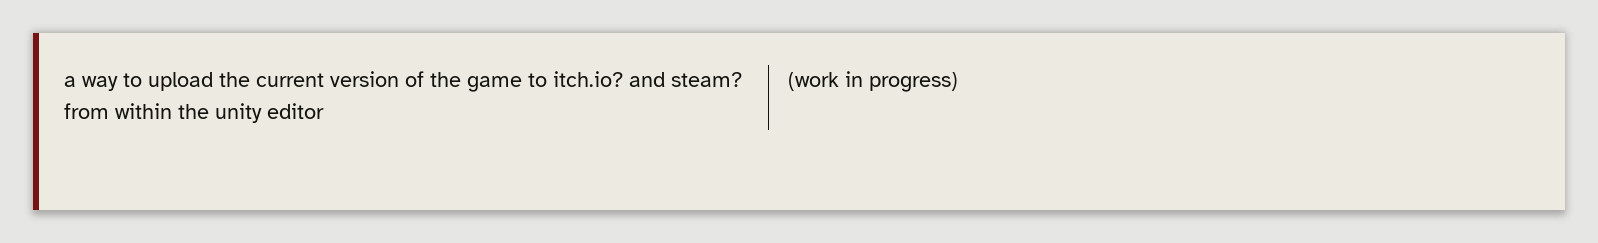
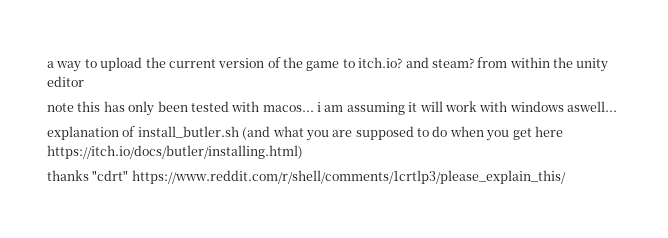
- (work in progress)
+ note this has only been tested with macos... i am assuming it will work with windows aswell...
+ explanation of install_butler.sh (and what you are supposed to do when you get here https://itch.io/docs/butler/installing.html)
+ thanks "cdrt" https://www.reddit.com/r/shell/comments/1crtlp3/please_explain_this/

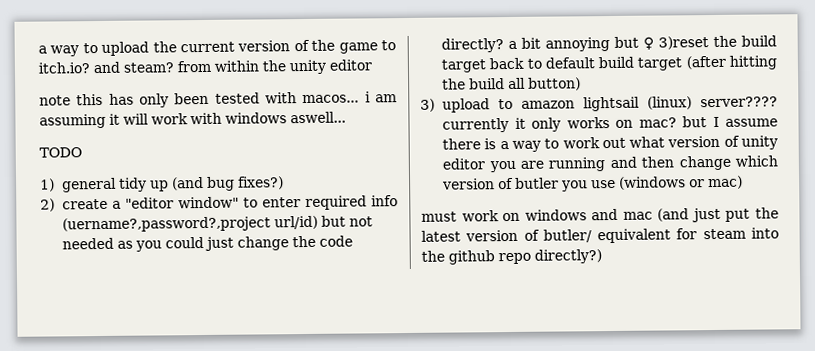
- explanation of install_butler.sh (and what you are supposed to do when you get here https://itch.io/docs/butler/installing.html)
- thanks "cdrt" https://www.reddit.com/r/shell/comments/1crtlp3/please_explain_this/
+ TODO
+ 1) general tidy up (and bug fixes?)
+ 2) create a "editor window" to enter required info (uername?,password?,project url/id) but not needed as you could just change the code directly? a bit annoying but ♀ 3)reset the build target back to default build target (after hitting the build all button)
+ 3) upload to amazon lightsail (linux) server???? currently it only works on mac? but I assume there is a way to work out what version of unity editor you are running and then change which version of butler you use (windows or mac)
+ must work on windows and mac (and just put the latest version of butler/ equivalent for steam into the github repo directly?)

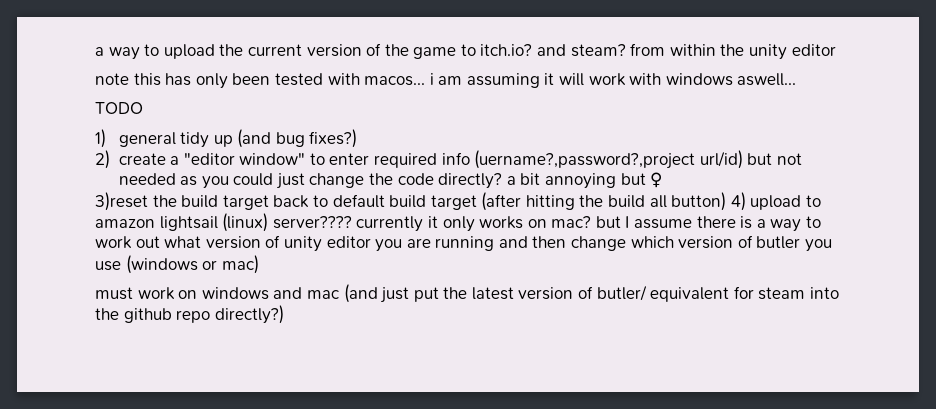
- 2) create a "editor window" to enter required info (uername?,password?,project url/id) but not needed as you could just change the code directly? a bit annoying but ♀ 3)reset the build target back to default build target (after hitting the build all button)
- 3) upload to amazon lightsail (linux) server???? currently it only works on mac? but I assume there is a way to work out what version of unity editor you are running and then change which version of butler you use (windows or mac)
+ 2) create a "editor window" to enter required info (uername?,password?,project url/id) but not needed as you could just change the code directly? a bit annoying but ♀
+ 3)reset the build target back to default build target (after hitting the build all button) 4) upload to amazon lightsail (linux) server???? currently it only works on mac? but I assume there is a way to work out what version of unity editor you are running and then change which version of butler you use (windows or mac)

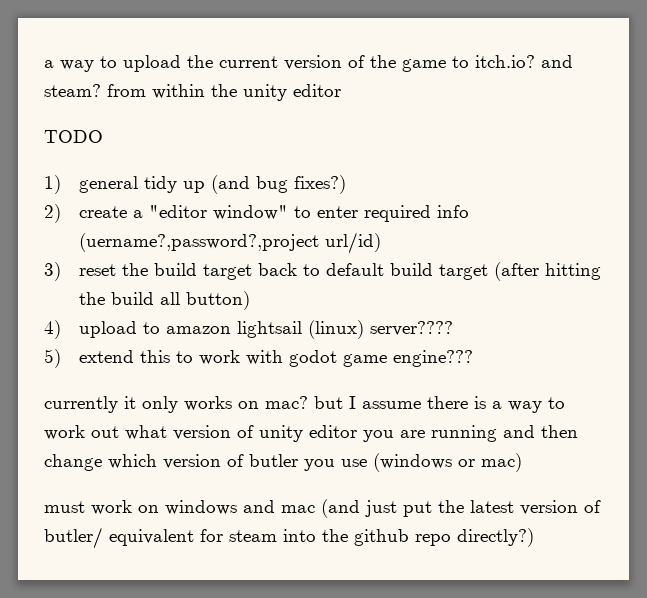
- note this has only been tested with macos... i am assuming it will work with windows aswell...
- 2) create a "editor window" to enter required info (uername?,password?,project url/id) but not needed as you could just change the code directly? a bit annoying but ♀
- 3)reset the build target back to default build target (after hitting the build all button) 4) upload to amazon lightsail (linux) server???? currently it only works on mac? but I assume there is a way to work out what version of unity editor you are running and then change which version of butler you use (windows or mac)
+ 2) create a "editor window" to enter required info (uername?,password?,project url/id)
+ 3) reset the build target back to default build target (after hitting the build all button)
+ 4) upload to amazon lightsail (linux) server????
+ 5) extend this to work with godot game engine???
+ currently it only works on mac? but I assume there is a way to work out what version of unity editor you are running and then change which version of butler you use (windows or mac)

